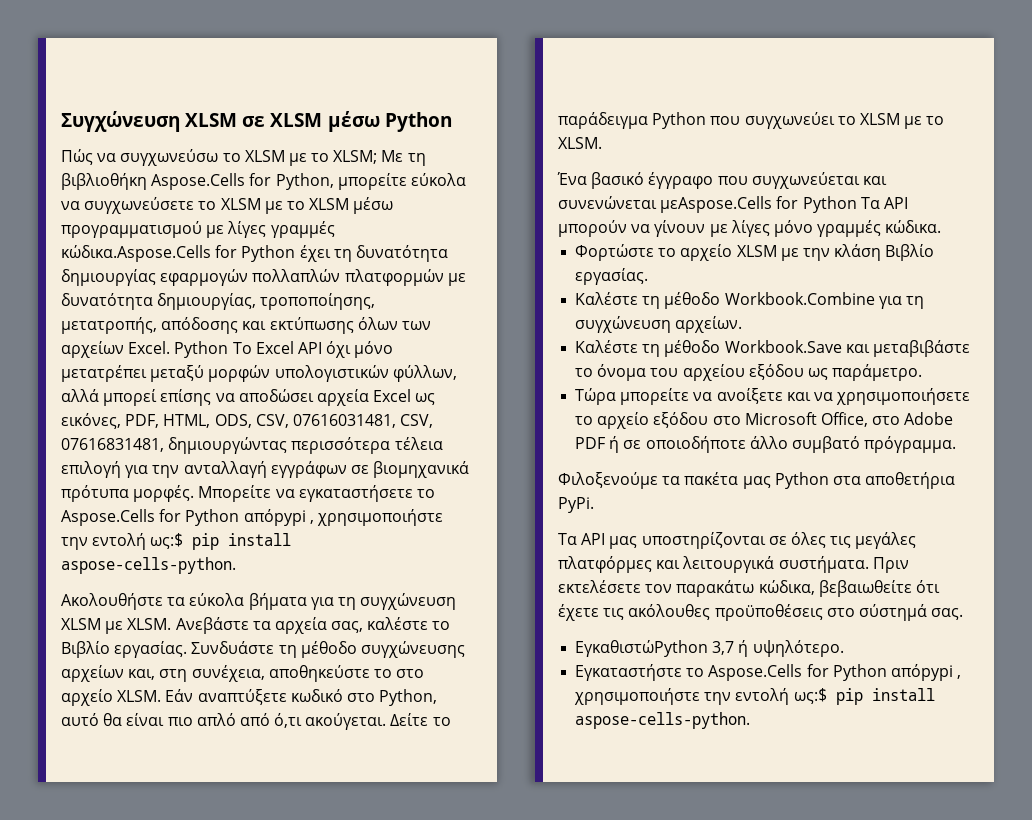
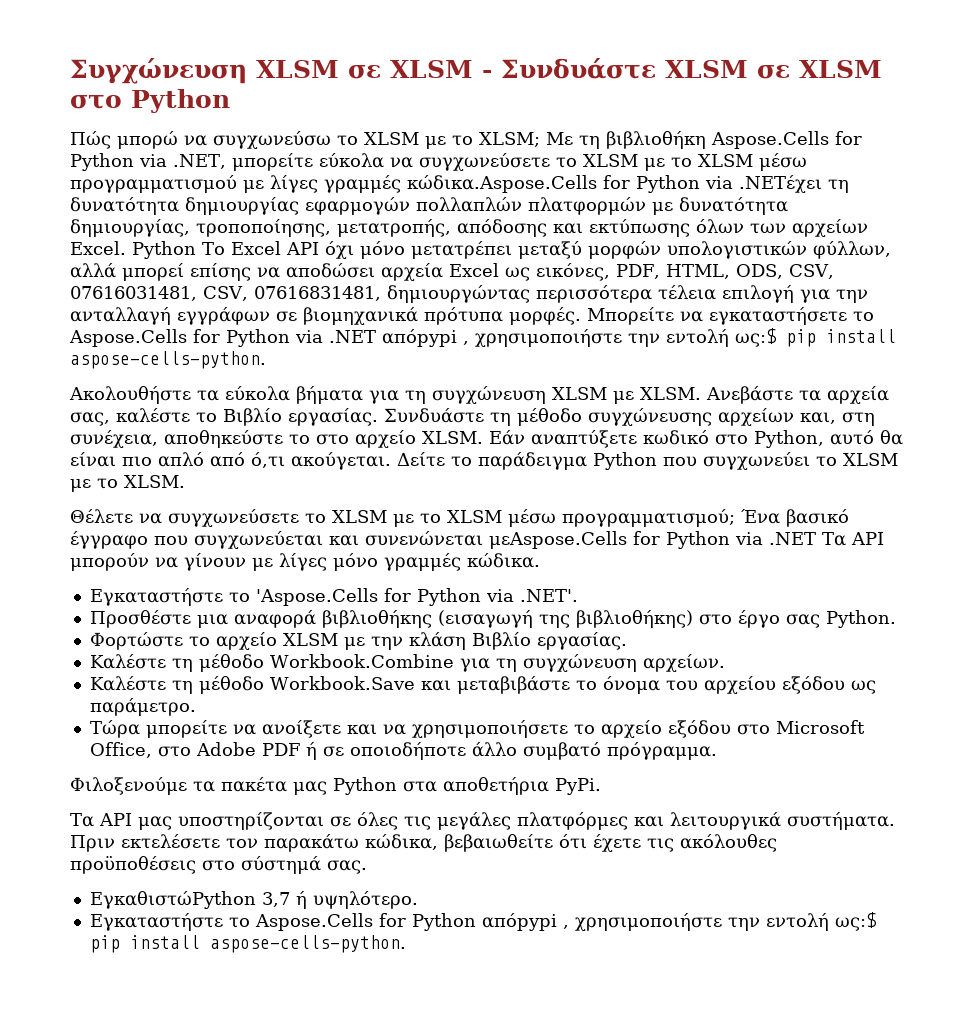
- Συγχώνευση XLSM σε XLSM μέσω Python
+ Συγχώνευση XLSM σε XLSM - Συνδυάστε XLSM σε XLSM στο Python
- Πώς να συγχωνεύσω το XLSM με το XLSM; Με τη βιβλιοθήκη Aspose.Cells for Python, μπορείτε εύκολα να συγχωνεύσετε το XLSM με το XLSM μέσω προγραμματισμού με λίγες γραμμές κώδικα.Aspose.Cells for Python έχει τη δυνατότητα δημιουργίας εφαρμογών πολλαπλών πλατφορμών με δυνατότητα δημιουργίας, τροποποίησης, μετατροπής, απόδοσης και εκτύπωσης όλων των αρχείων Excel.
+ Πώς μπορώ να συγχωνεύσω το XLSM με το XLSM; Με τη βιβλιοθήκη Aspose.Cells for Python via .NET, μπορείτε εύκολα να συγχωνεύσετε το XLSM με το XLSM μέσω προγραμματισμού με λίγες γραμμές κώδικα.Aspose.Cells for Python via .NETέχει τη δυνατότητα δημιουργίας εφαρμογών πολλαπλών πλατφορμών με δυνατότητα δημιουργίας, τροποποίησης, μετατροπής, απόδοσης και εκτύπωσης όλων των αρχείων Excel.
- Μπορείτε να εγκαταστήσετε το Aspose.Cells for Python απόpypi , χρησιμοποιήστε την εντολή ως:$ pip install aspose-cells-python.
+ Μπορείτε να εγκαταστήσετε το Aspose.Cells for Python via .NET απόpypi , χρησιμοποιήστε την εντολή ως:$ pip install aspose-cells-python.
- Ένα βασικό έγγραφο που συγχωνεύεται και συνενώνεται μεAspose.Cells for Python Τα API μπορούν να γίνουν με λίγες μόνο γραμμές κώδικα.
+ Θέλετε να συγχωνεύσετε το XLSM με το XLSM μέσω προγραμματισμού; Ένα βασικό έγγραφο που συγχωνεύεται και συνενώνεται μεAspose.Cells for Python via .NET Τα API μπορούν να γίνουν με λίγες μόνο γραμμές κώδικα.
+ Εγκαταστήστε το 'Aspose.Cells for Python via .NET'.
+ Προσθέστε μια αναφορά βιβλιοθήκης (εισαγωγή της βιβλιοθήκης) στο έργο σας Python.

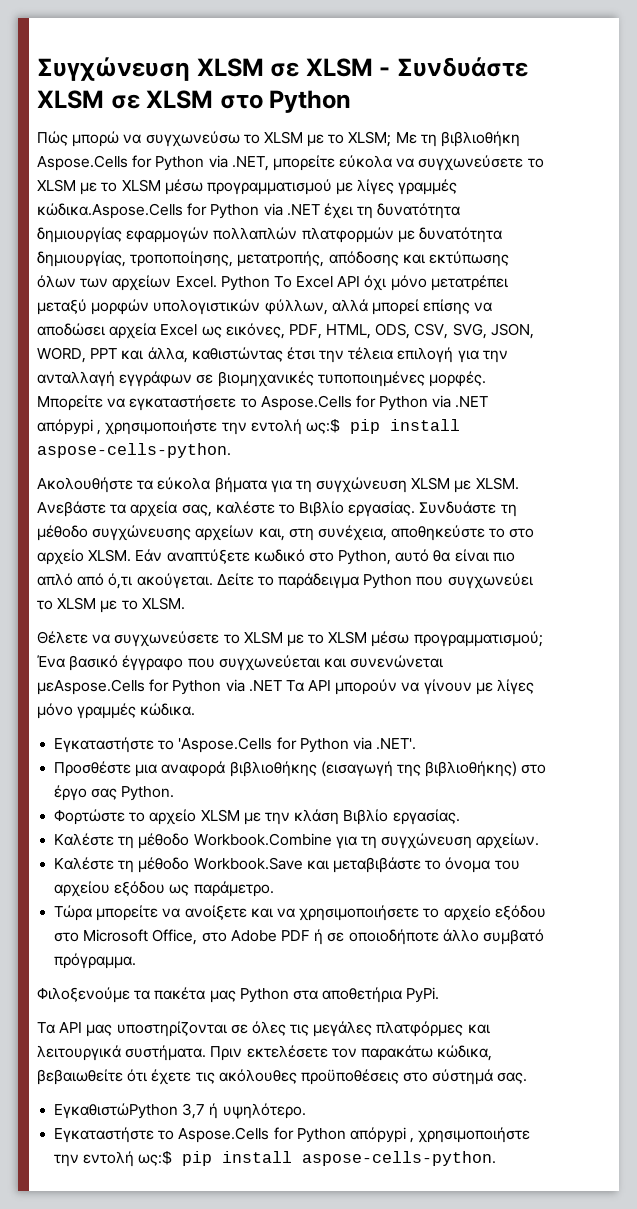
- Πώς μπορώ να συγχωνεύσω το XLSM με το XLSM; Με τη βιβλιοθήκη Aspose.Cells for Python via .NET, μπορείτε εύκολα να συγχωνεύσετε το XLSM με το XLSM μέσω προγραμματισμού με λίγες γραμμές κώδικα.Aspose.Cells for Python via .NETέχει τη δυνατότητα δημιουργίας εφαρμογών πολλαπλών πλατφορμών με δυνατότητα δημιουργίας, τροποποίησης, μετατροπής, απόδοσης και εκτύπωσης όλων των αρχείων Excel.
+ Πώς μπορώ να συγχωνεύσω το XLSM με το XLSM; Με τη βιβλιοθήκη Aspose.Cells for Python via .NET, μπορείτε εύκολα να συγχωνεύσετε το XLSM με το XLSM μέσω προγραμματισμού με λίγες γραμμές κώδικα.Aspose.Cells for Python via .NET έχει τη δυνατότητα δημιουργίας εφαρμογών πολλαπλών πλατφορμών με δυνατότητα δημιουργίας, τροποποίησης, μετατροπής, απόδοσης και εκτύπωσης όλων των αρχείων Excel.
- Python Το Excel API όχι μόνο μετατρέπει μεταξύ μορφών υπολογιστικών φύλλων, αλλά μπορεί επίσης να αποδώσει αρχεία Excel ως εικόνες, PDF, HTML, ODS, CSV, 07616031481, CSV, 07616831481, δημιουργώντας περισσότερα τέλεια επιλογή για την ανταλλαγή εγγράφων σε βιομηχανικά πρότυπα μορφές.
+ Python Το Excel API όχι μόνο μετατρέπει μεταξύ μορφών υπολογιστικών φύλλων, αλλά μπορεί επίσης να αποδώσει αρχεία Excel ως εικόνες, PDF, HTML, ODS, CSV, SVG, JSON, WORD, PPT και άλλα, καθιστώντας έτσι την τέλεια επιλογή για την ανταλλαγή εγγράφων σε βιομηχανικές τυποποιημένες μορφές.

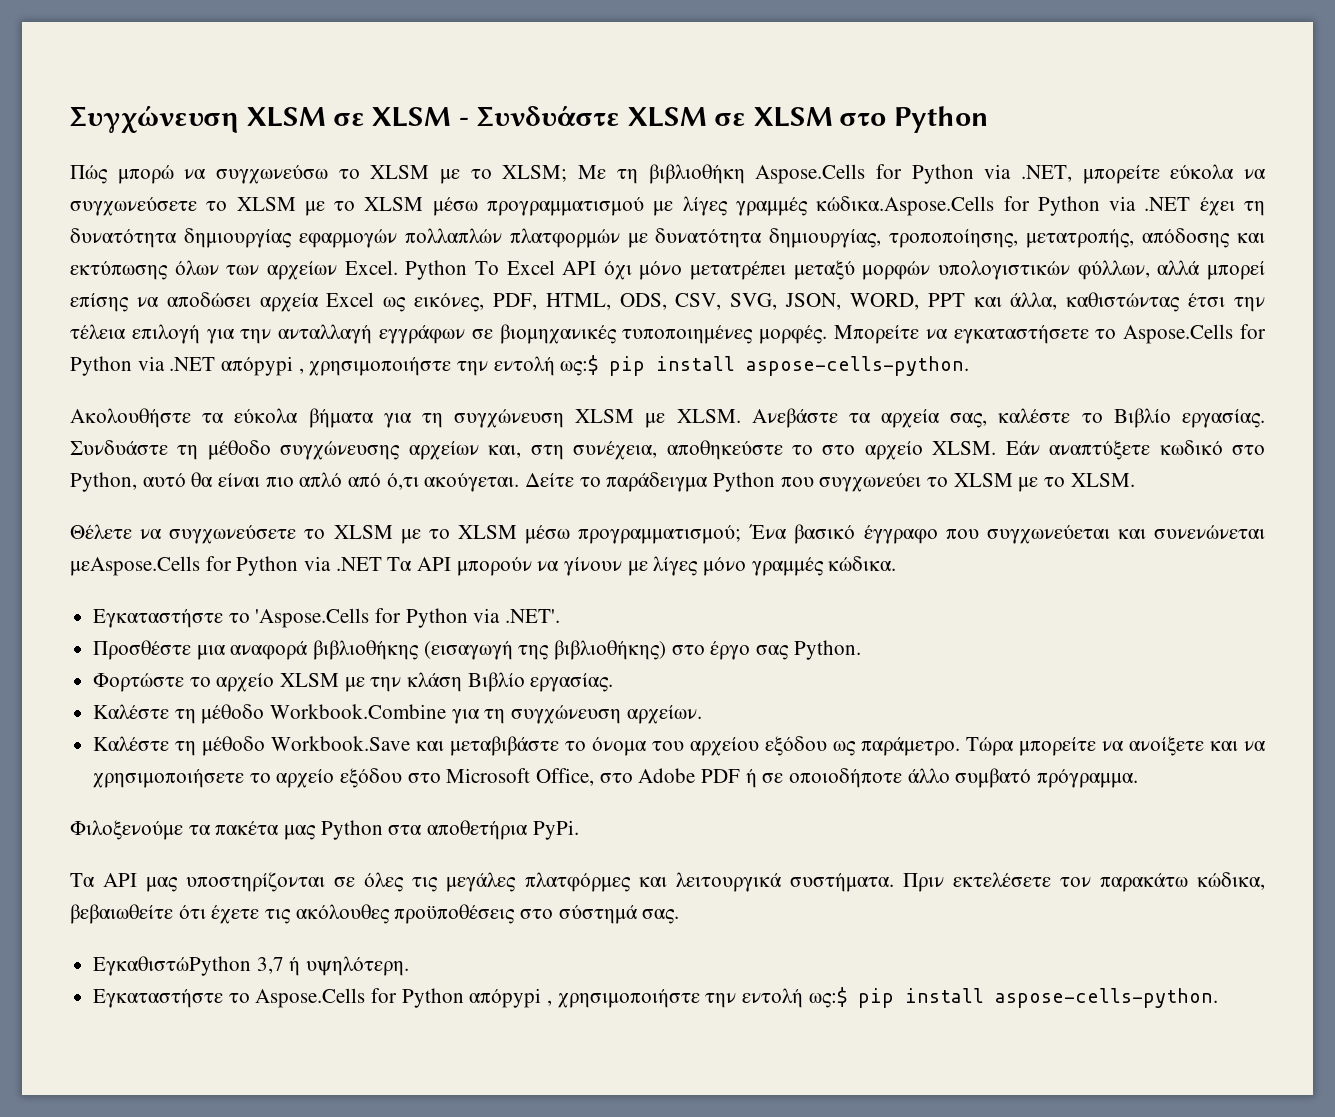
- Καλέστε τη μέθοδο Workbook.Save και μεταβιβάστε το όνομα του αρχείου εξόδου ως παράμετρο.
- Τώρα μπορείτε να ανοίξετε και να χρησιμοποιήσετε το αρχείο εξόδου στο Microsoft Office, στο Adobe PDF ή σε οποιοδήποτε άλλο συμβατό πρόγραμμα.
+ Καλέστε τη μέθοδο Workbook.Save και μεταβιβάστε το όνομα του αρχείου εξόδου ως παράμετρο. Τώρα μπορείτε να ανοίξετε και να χρησιμοποιήσετε το αρχείο εξόδου στο Microsoft Office, στο Adobe PDF ή σε οποιοδήποτε άλλο συμβατό πρόγραμμα.
- ΕγκαθιστώPython 3,7 ή υψηλότερο.
+ ΕγκαθιστώPython 3,7 ή υψηλότερη.

